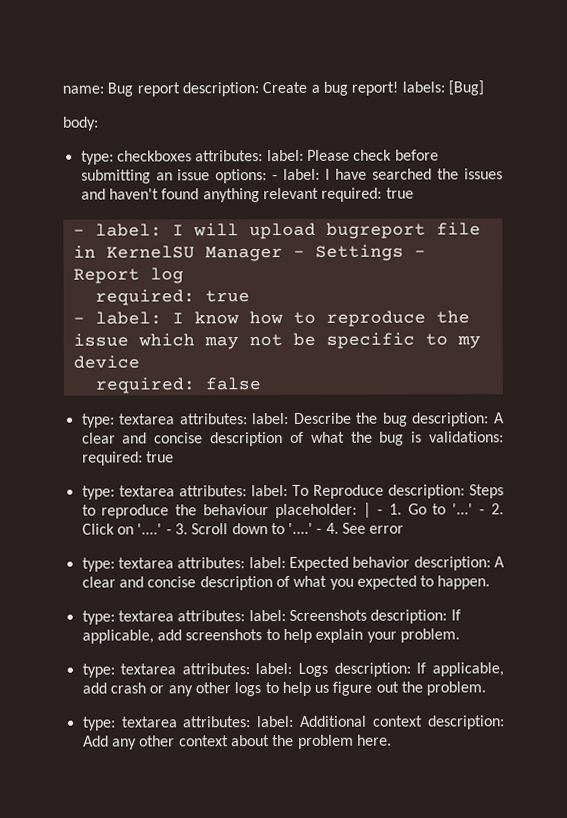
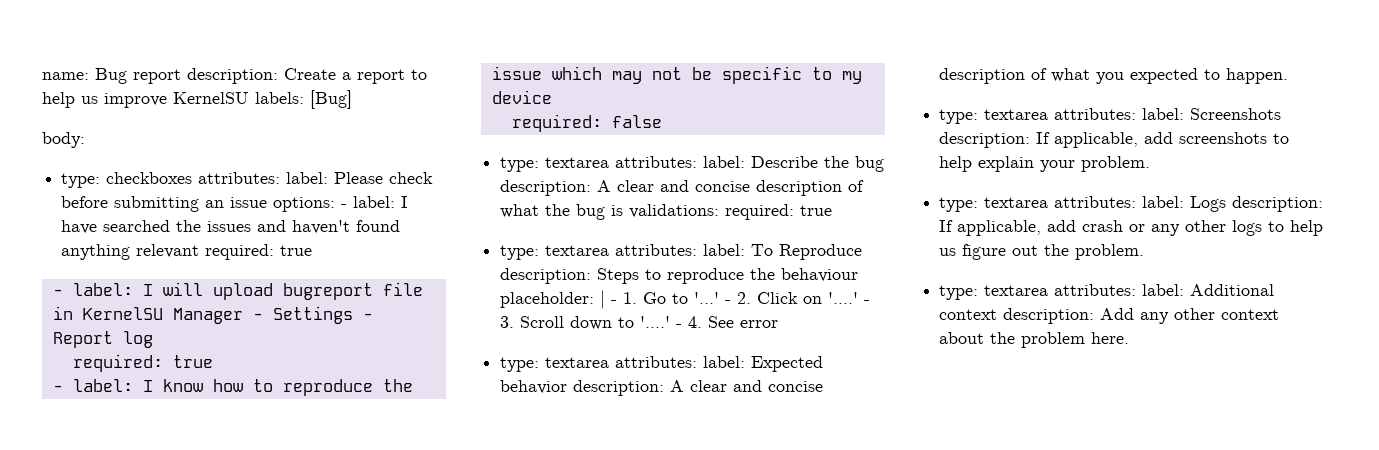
- name: Bug report description: Create a bug report! labels: [Bug]
+ name: Bug report description: Create a report to help us improve KernelSU labels: [Bug]

